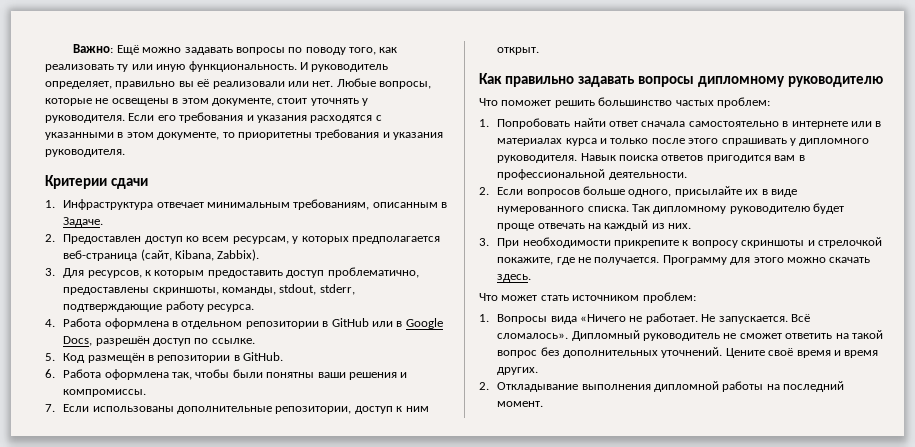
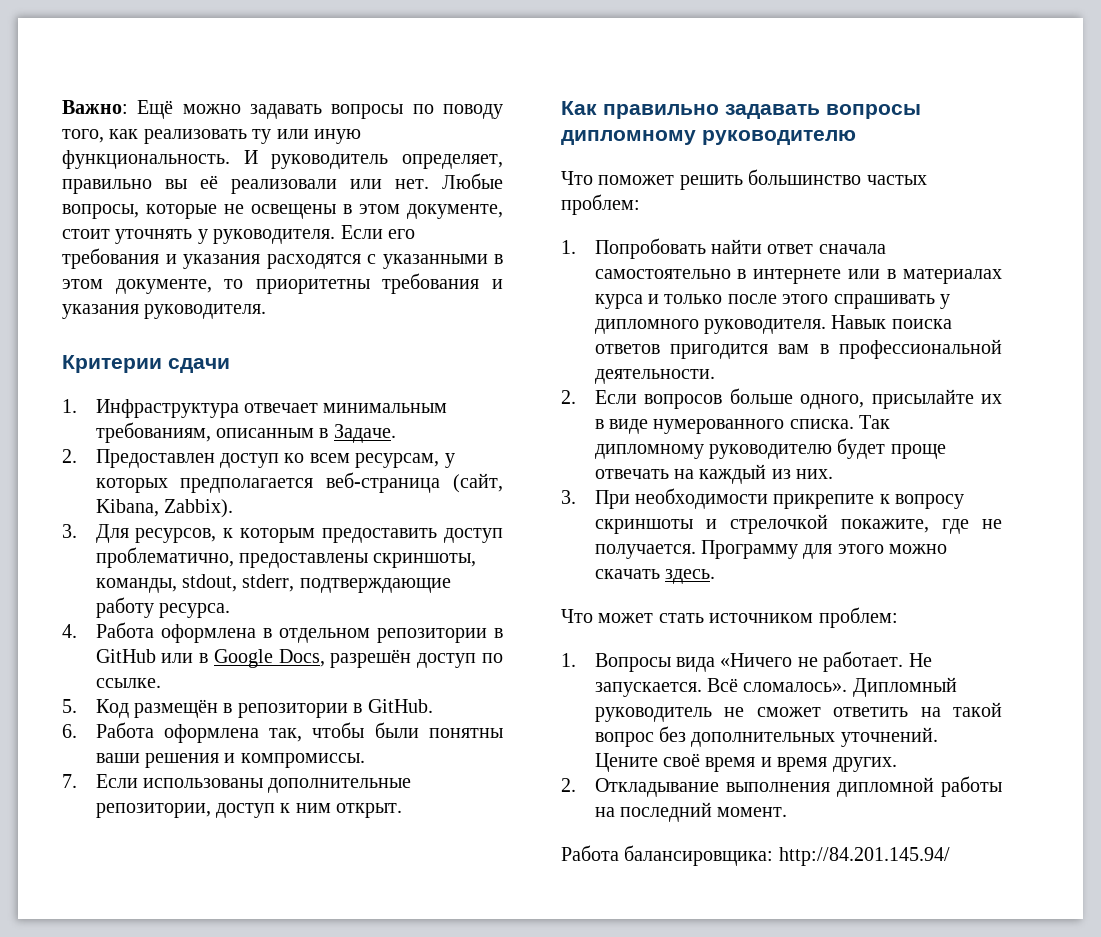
+ Работа балансировщика: http://84.201.145.94/

